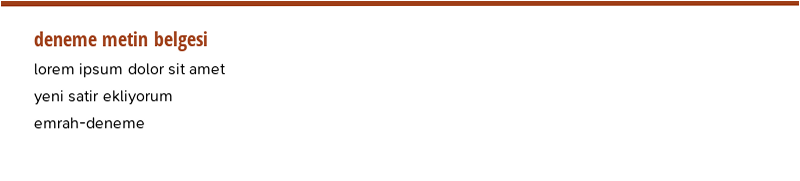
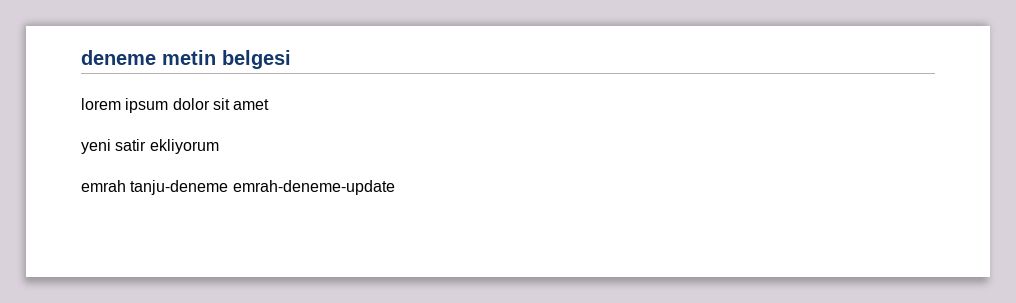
- emrah-deneme
+ emrah tanju-deneme emrah-deneme-update

